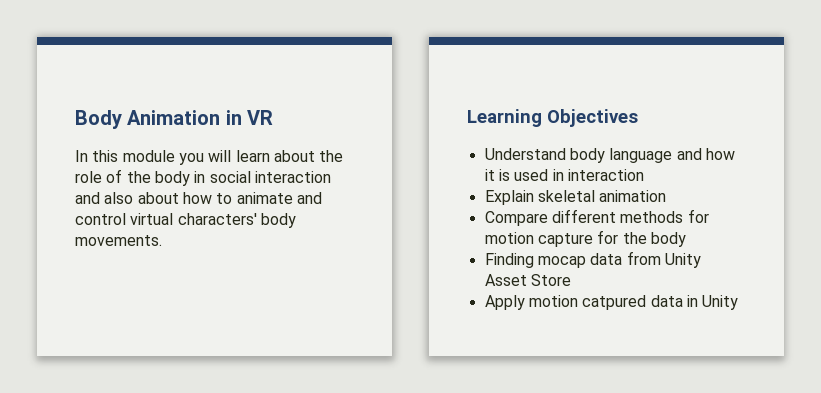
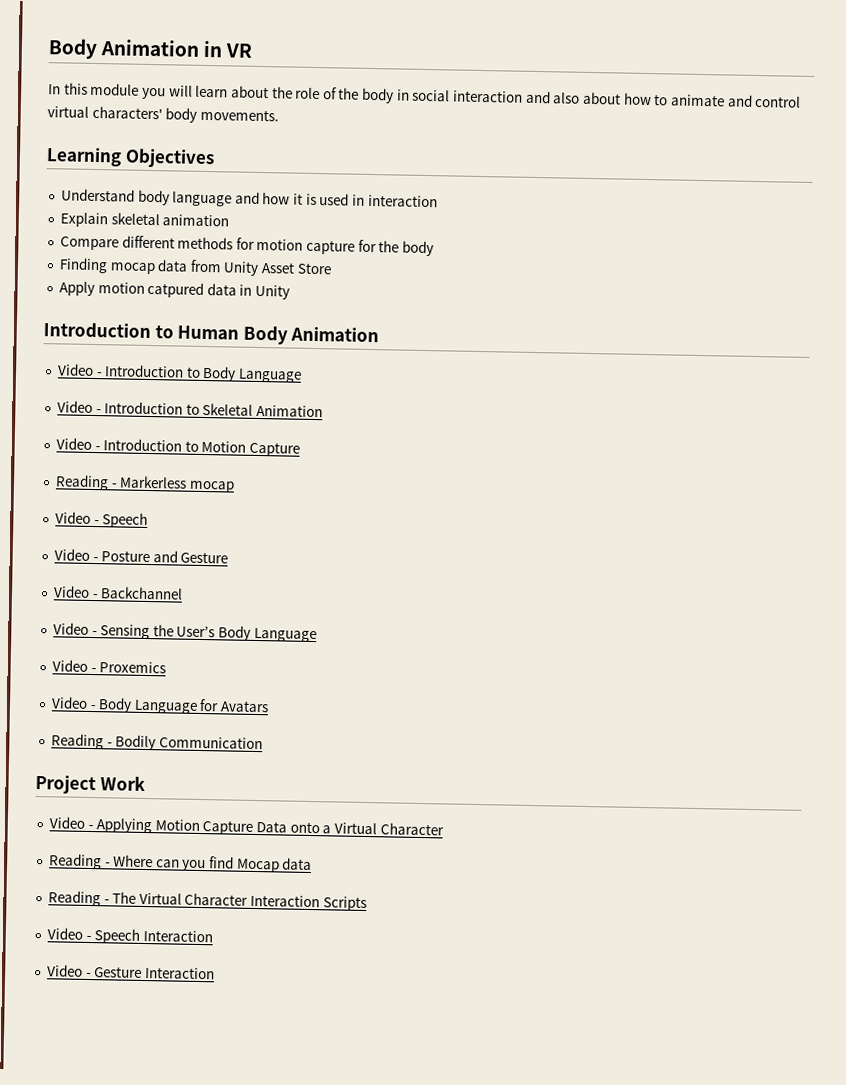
+ Introduction to Human Body Animation
+ Video - Introduction to Body Language
+ Video - Introduction to Skeletal Animation
+ Video - Introduction to Motion Capture
+ Reading - Markerless mocap
+ Video - Speech
+ Video - Posture and Gesture
+ Video - Backchannel
+ Video - Sensing the User’s Body Language
+ Video - Proxemics
+ Video - Body Language for Avatars
+ Reading - Bodily Communication
+ Project Work
+ Video - Applying Motion Capture Data onto a Virtual Character
+ Reading - Where can you find Mocap data
+ Reading - The Virtual Character Interaction Scripts
+ Video - Speech Interaction
+ Video - Gesture Interaction

